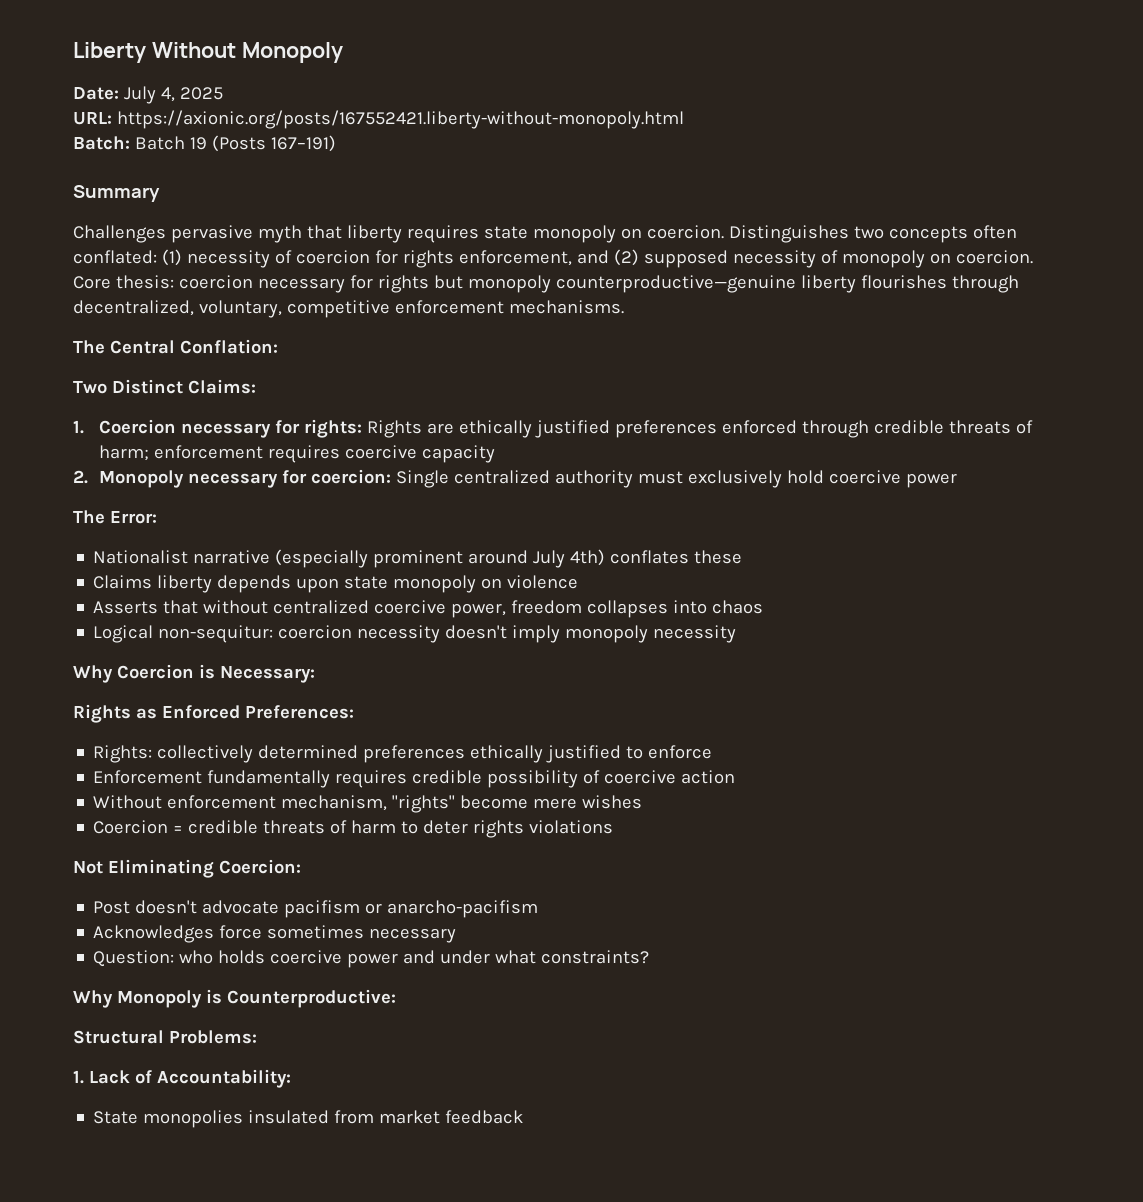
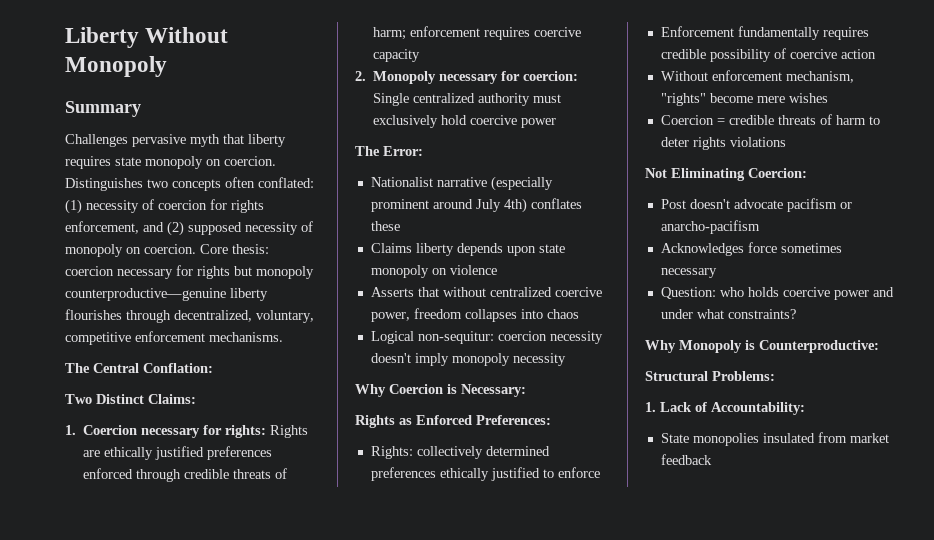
- Date: July 4, 2025
- URL: https://axionic.org/posts/167552421.liberty-without-monopoly.html
- Batch: Batch 19 (Posts 167–191)

